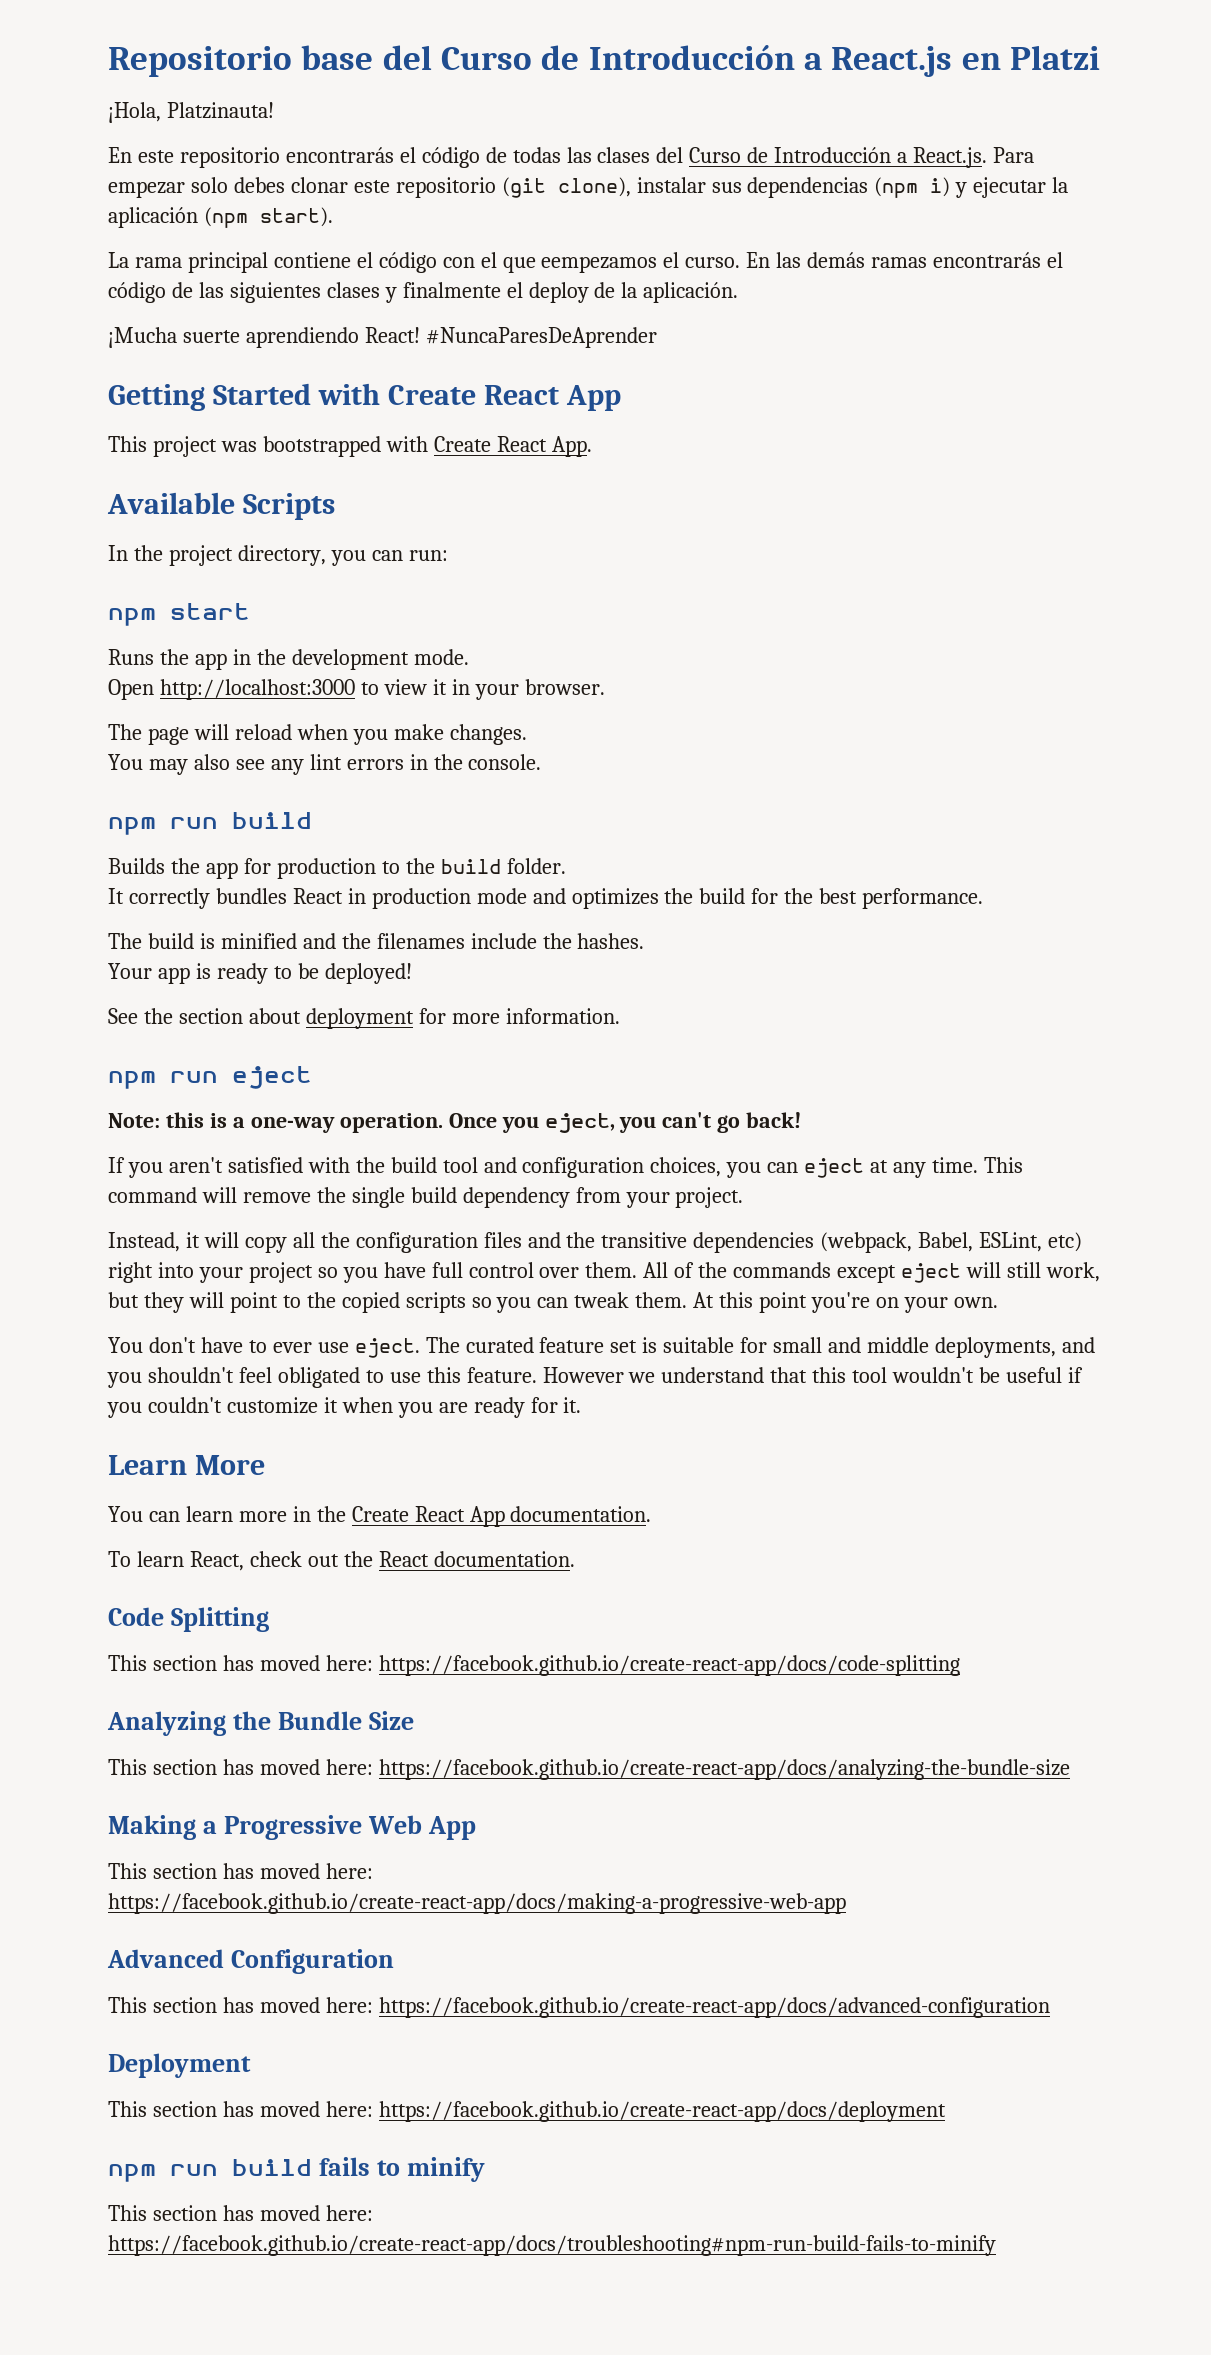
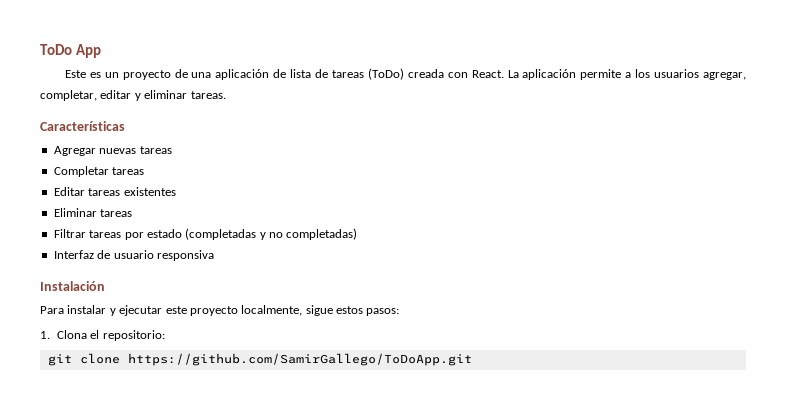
- Repositorio base del Curso de Introducción a React.js en Platzi
- ¡Hola, Platzinauta!
- En este repositorio encontrarás el código de todas las clases del Curso de Introducción a React.js. Para empezar solo debes clonar este repositorio (git clone), instalar sus dependencias (npm i) y ejecutar la aplicación (npm start).
- La rama principal contiene el código con el que eempezamos el curso. En las demás ramas encontrarás el código de las siguientes clases y finalmente el deploy de la aplicación.
- ¡Mucha suerte aprendiendo React! #NuncaParesDeAprender
- Getting Started with Create React App
- This project was bootstrapped with Create React App.
- Available Scripts
- In the project directory, you can run:
- npm start
- Runs the app in the development mode.
- Open http://localhost:3000 to view it in your browser.
- The page will reload when you make changes.
- You may also see any lint errors in the console.
- npm run build
- Builds the app for production to the build folder.
- It correctly bundles React in production mode and optimizes the build for the best performance.
- The build is minified and the filenames include the hashes.
- Your app is ready to be deployed!
- See the section about deployment for more information.
- npm run eject
- Note: this is a one-way operation. Once you eject, you can't go back!
- If you aren't satisfied with the build tool and configuration choices, you can eject at any time. This command will remove the single build dependency from your project.
- Instead, it will copy all the configuration files and the transitive dependencies (webpack, Babel, ESLint, etc) right into your project so you have full control over them. All of the commands except eject will still work, but they will point to the copied scripts so you can tweak them. At this point you're on your own.
- You don't have to ever use eject. The curated feature set is suitable for small and middle deployments, and you shouldn't feel obligated to use this feature. However we understand that this tool wouldn't be useful if you couldn't customize it when you are ready for it.
- Learn More
- You can learn more in the Create React App documentation.
- To learn React, check out the React documentation.
- Code Splitting
- This section has moved here: https://facebook.github.io/create-react-app/docs/code-splitting
- Analyzing the Bundle Size
- This section has moved here: https://facebook.github.io/create-react-app/docs/analyzing-the-bundle-size
- Making a Progressive Web App
- This section has moved here: https://facebook.github.io/create-react-app/docs/making-a-progressive-web-app
- Advanced Configuration
- This section has moved here: https://facebook.github.io/create-react-app/docs/advanced-configuration
- Deployment
- This section has moved here: https://facebook.github.io/create-react-app/docs/deployment
- npm run build fails to minify
- This section has moved here: https://facebook.github.io/create-react-app/docs/troubleshooting#npm-run-build-fails-to-minify
+ ToDo App
+ Este es un proyecto de una aplicación de lista de tareas (ToDo) creada con React. La aplicación permite a los usuarios agregar, completar, editar y eliminar tareas.
+ Características
+ Agregar nuevas tareas
+ Completar tareas
+ Editar tareas existentes
+ Eliminar tareas
+ Filtrar tareas por estado (completadas y no completadas)
+ Interfaz de usuario responsiva
+ Instalación
+ Para instalar y ejecutar este proyecto localmente, sigue estos pasos:
+ 1. Clona el repositorio:
+ git clone https://github.com/SamirGallego/ToDoApp.git

